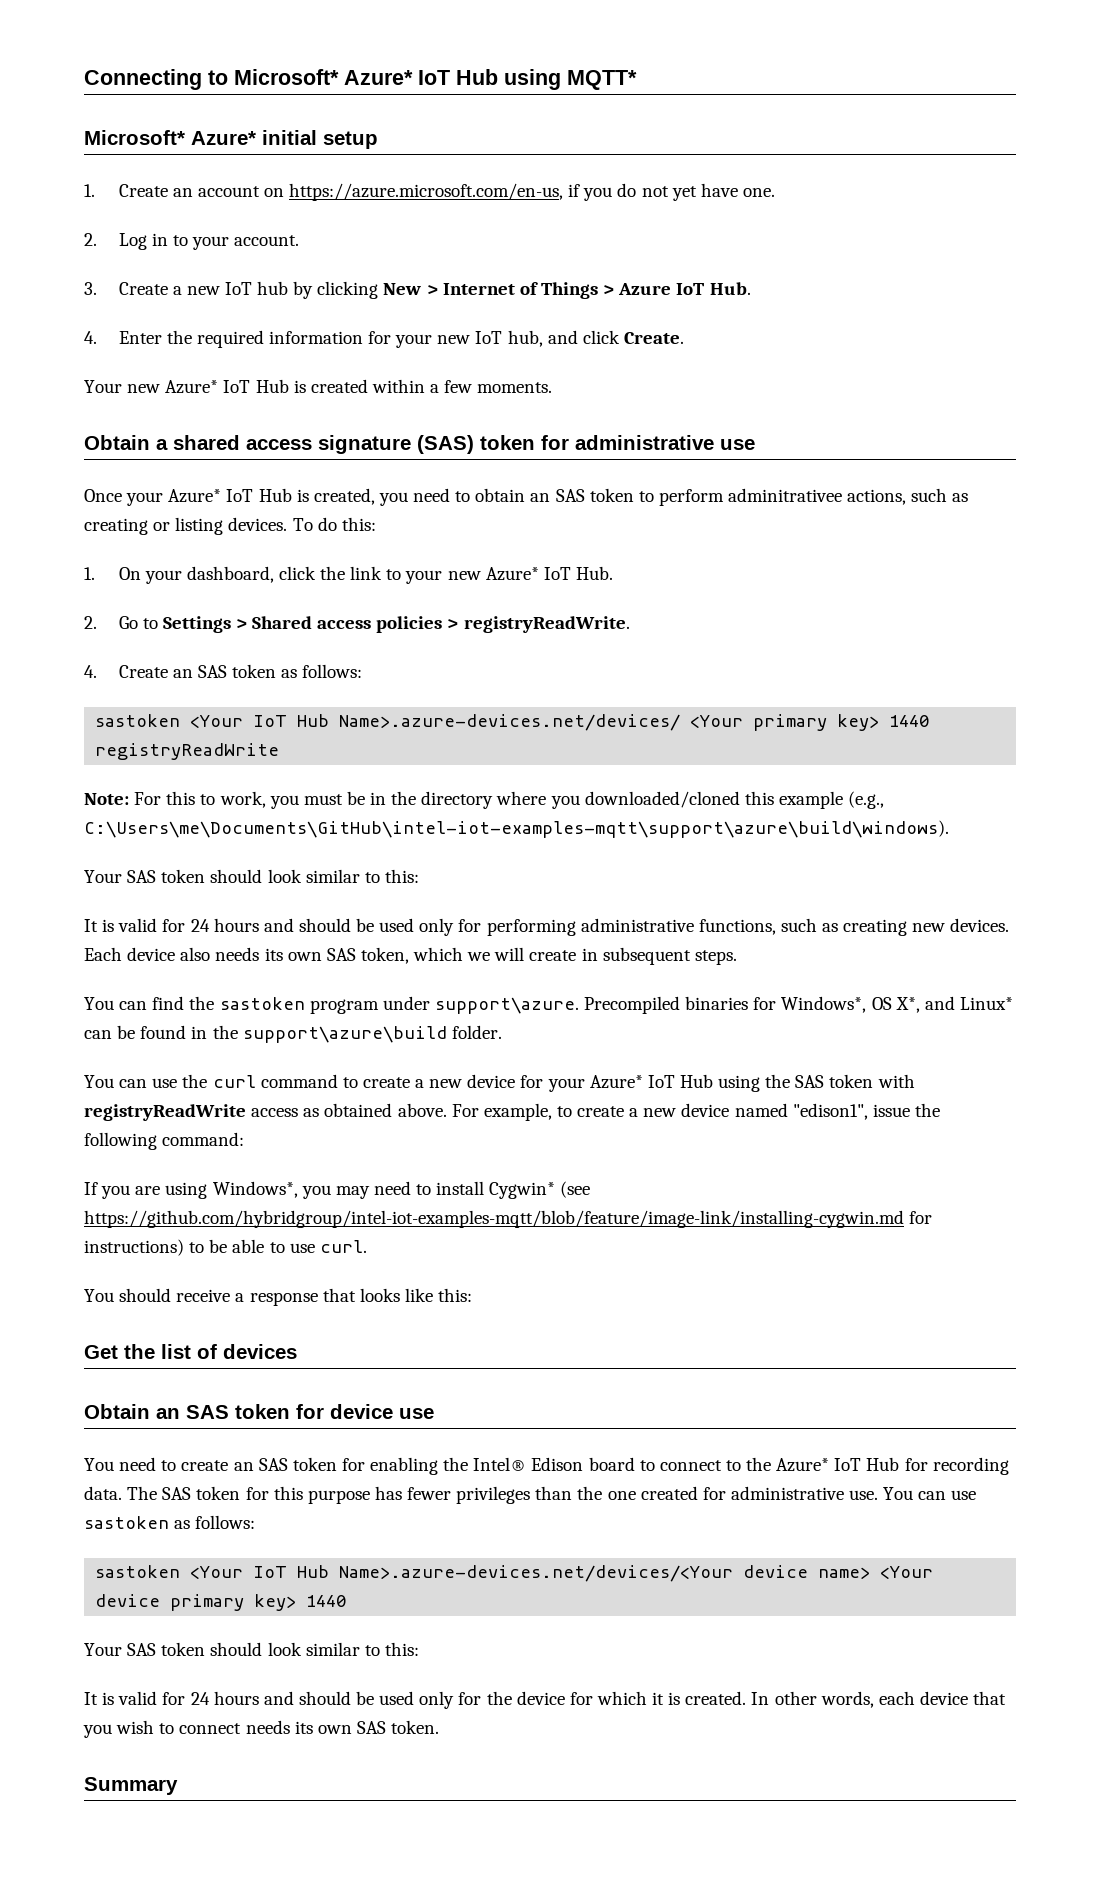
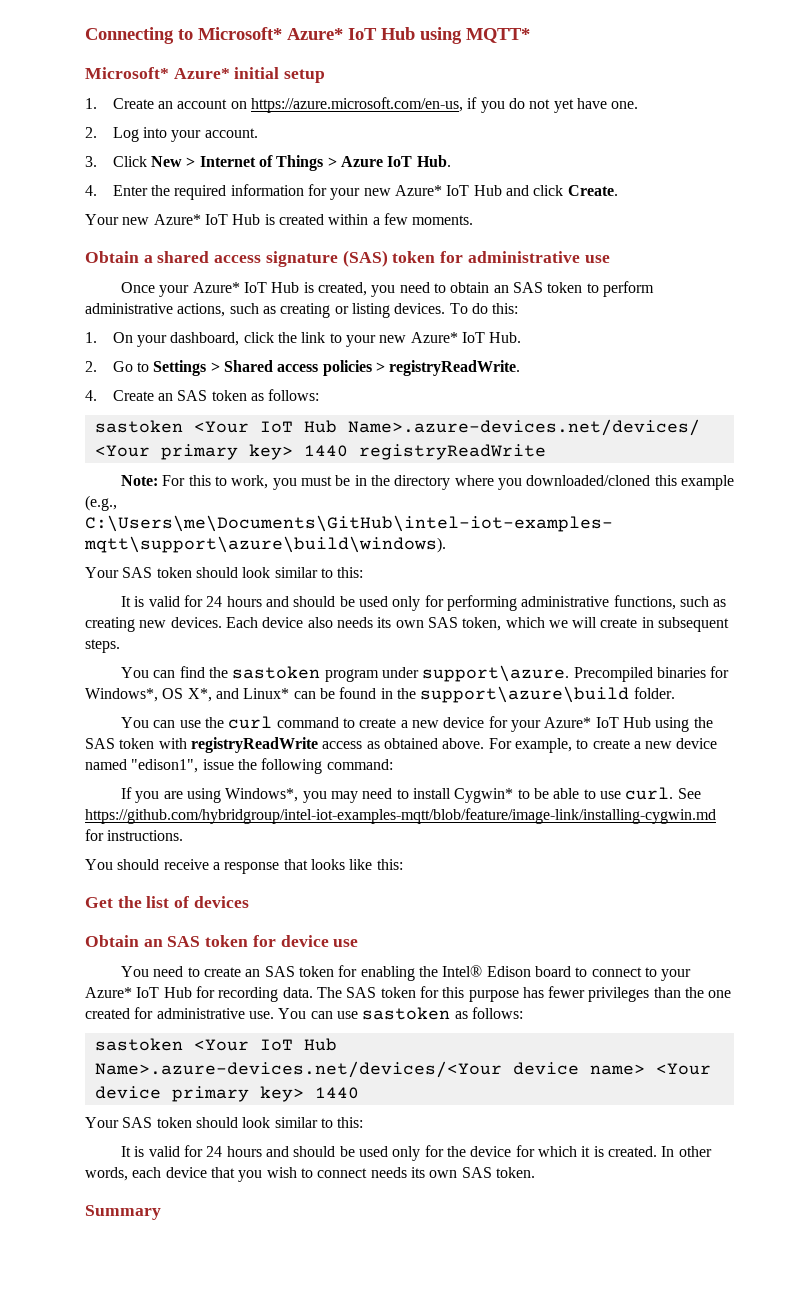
- 2. Log in to your account.
+ 2. Log into your account.
- 3. Create a new IoT hub by clicking New > Internet of Things > Azure IoT Hub.
+ 3. Click New > Internet of Things > Azure IoT Hub.
- 4. Enter the required information for your new IoT hub, and click Create.
+ 4. Enter the required information for your new Azure* IoT Hub and click Create.
- Once your Azure* IoT Hub is created, you need to obtain an SAS token to perform adminitrativee actions, such as creating or listing devices.
+ Once your Azure* IoT Hub is created, you need to obtain an SAS token to perform administrative actions, such as creating or listing devices.
- If you are using Windows*, you may need to install Cygwin* (see https://github.com/hybridgroup/intel-iot-examples-mqtt/blob/feature/image-link/installing-cygwin.md for instructions) to be able to use curl.
+ If you are using Windows*, you may need to install Cygwin* to be able to use curl. See https://github.com/hybridgroup/intel-iot-examples-mqtt/blob/feature/image-link/installing-cygwin.md for instructions.
- You need to create an SAS token for enabling the Intel® Edison board to connect to the Azure* IoT Hub for recording data.
+ You need to create an SAS token for enabling the Intel® Edison board to connect to your Azure* IoT Hub for recording data.

